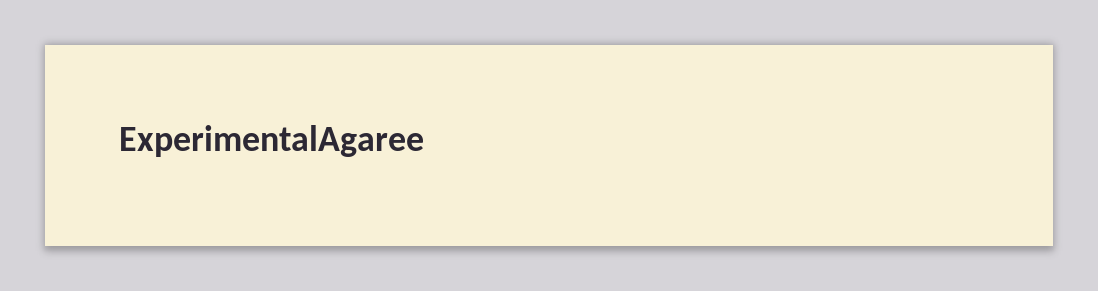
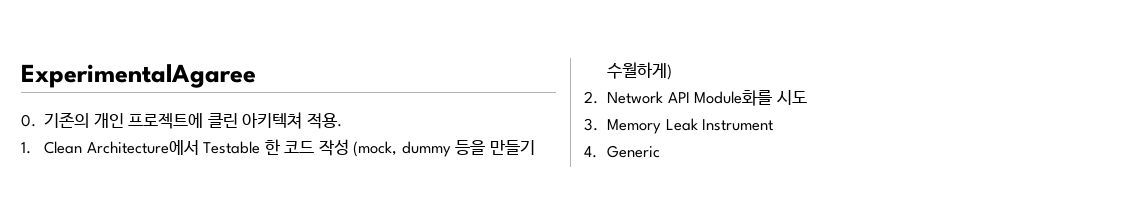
+ 0. 기존의 개인 프로젝트에 클린 아키텍쳐 적용.
+ 1. Clean Architecture에서 Testable 한 코드 작성 (mock, dummy 등을 만들기 수월하게)
+ 2. Network API Module화를 시도
+ 3. Memory Leak Instrument
+ 4. Generic

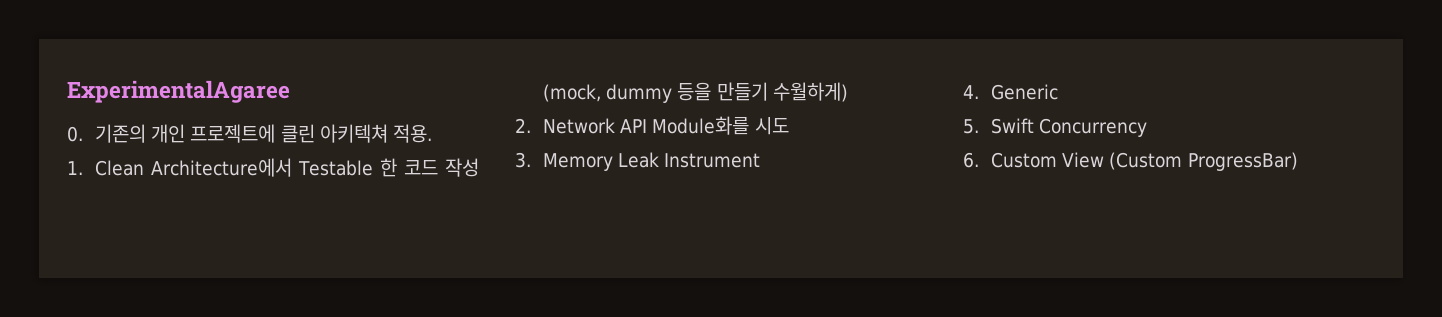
+ 5. Swift Concurrency
+ 6. Custom View (Custom ProgressBar)

